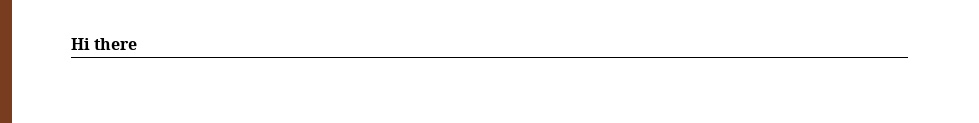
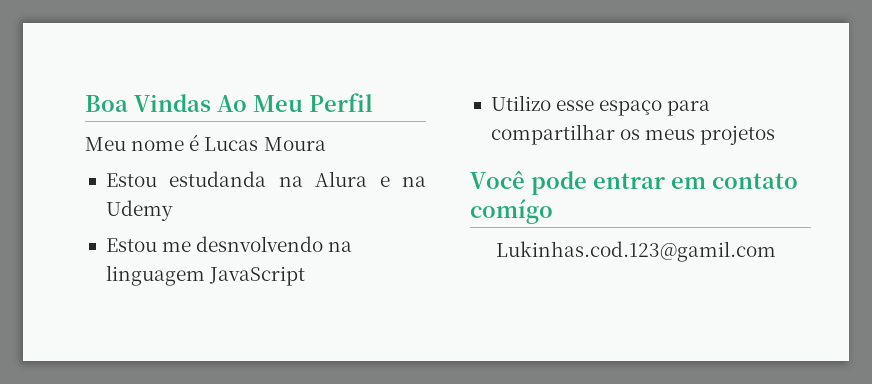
- Hi there
+ Boa Vindas Ao Meu Perfil
+ Meu nome é Lucas Moura
+ Estou estudanda na Alura e na Udemy
+ Estou me desnvolvendo na linguagem JavaScript
+ Utilizo esse espaço para compartilhar os meus projetos
+ Você pode entrar em contato comígo
+ Lukinhas.cod.123@gamil.com

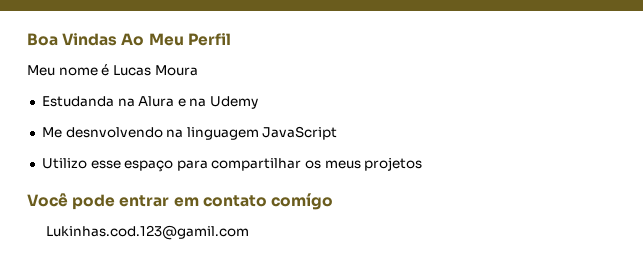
- Estou estudanda na Alura e na Udemy
+ Estudanda na Alura e na Udemy
- Estou me desnvolvendo na linguagem JavaScript
+ Me desnvolvendo na linguagem JavaScript

